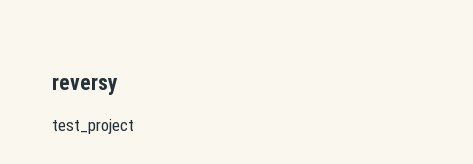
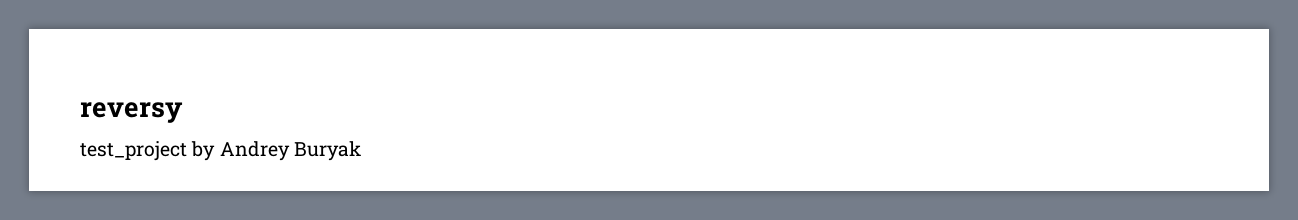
- test_project
+ test_project by Andrey Buryak

